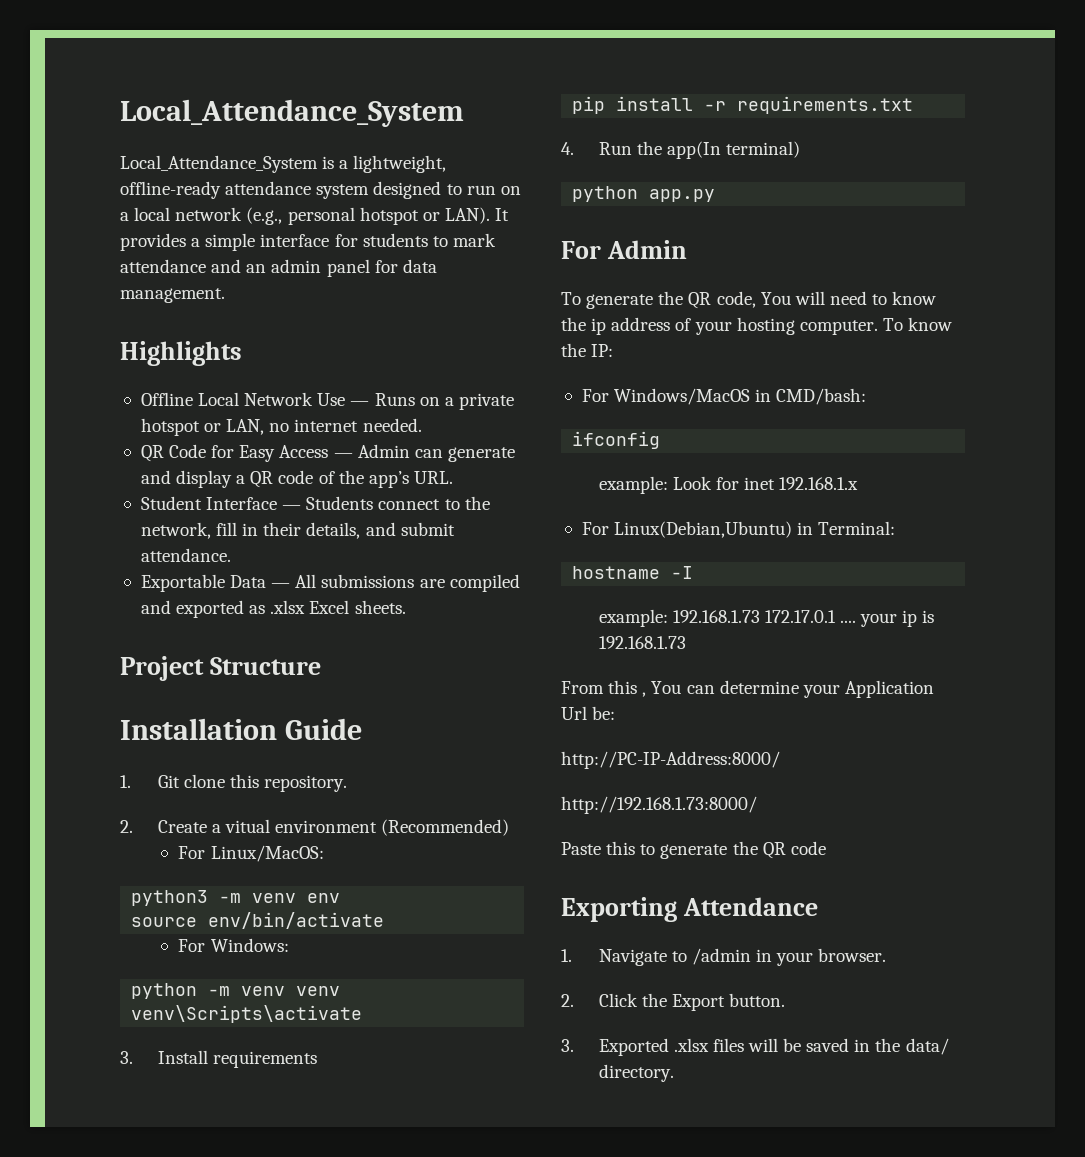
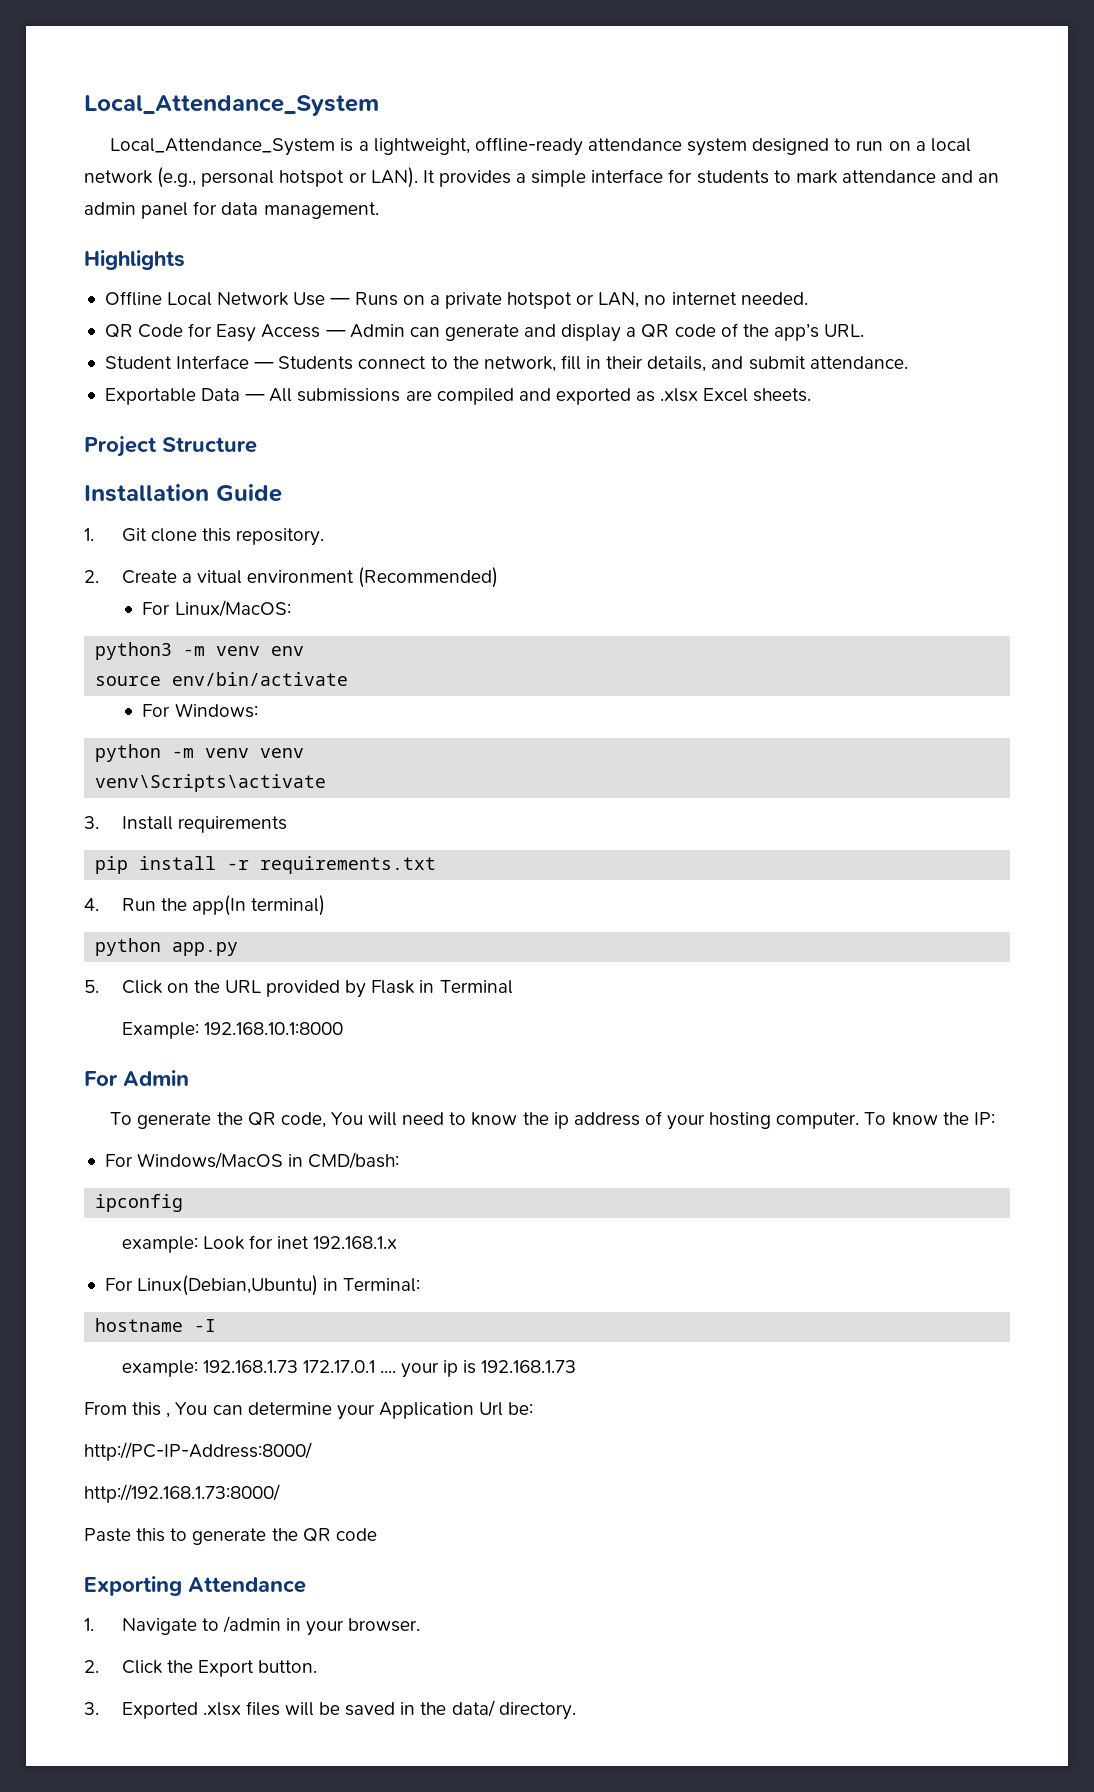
+ 5. Click on the URL provided by Flask in Terminal
+ Example: 192.168.10.1:8000
- ifconfig
+ ipconfig

